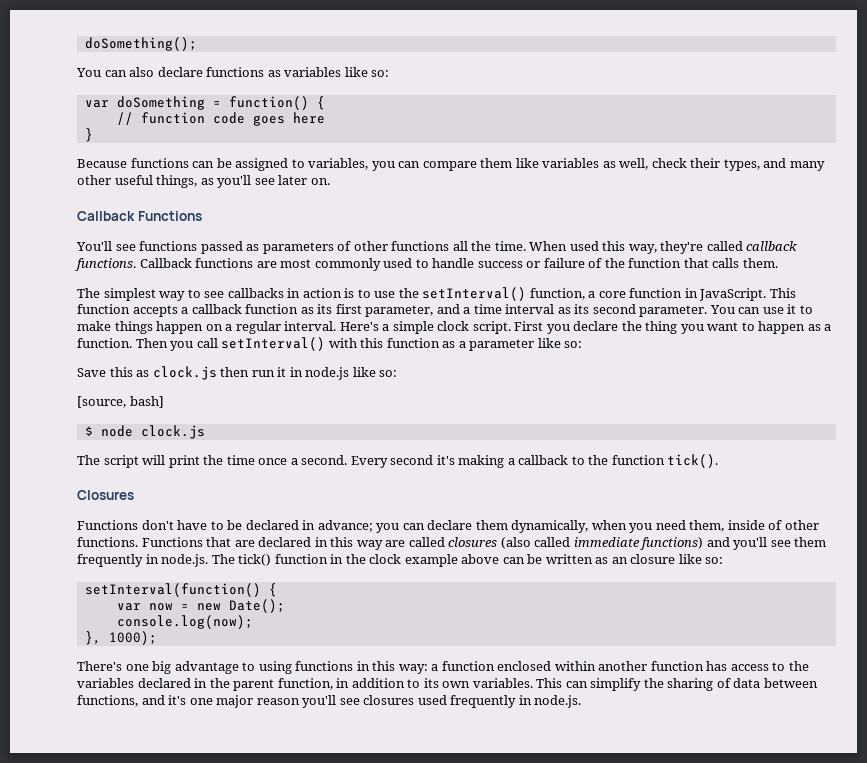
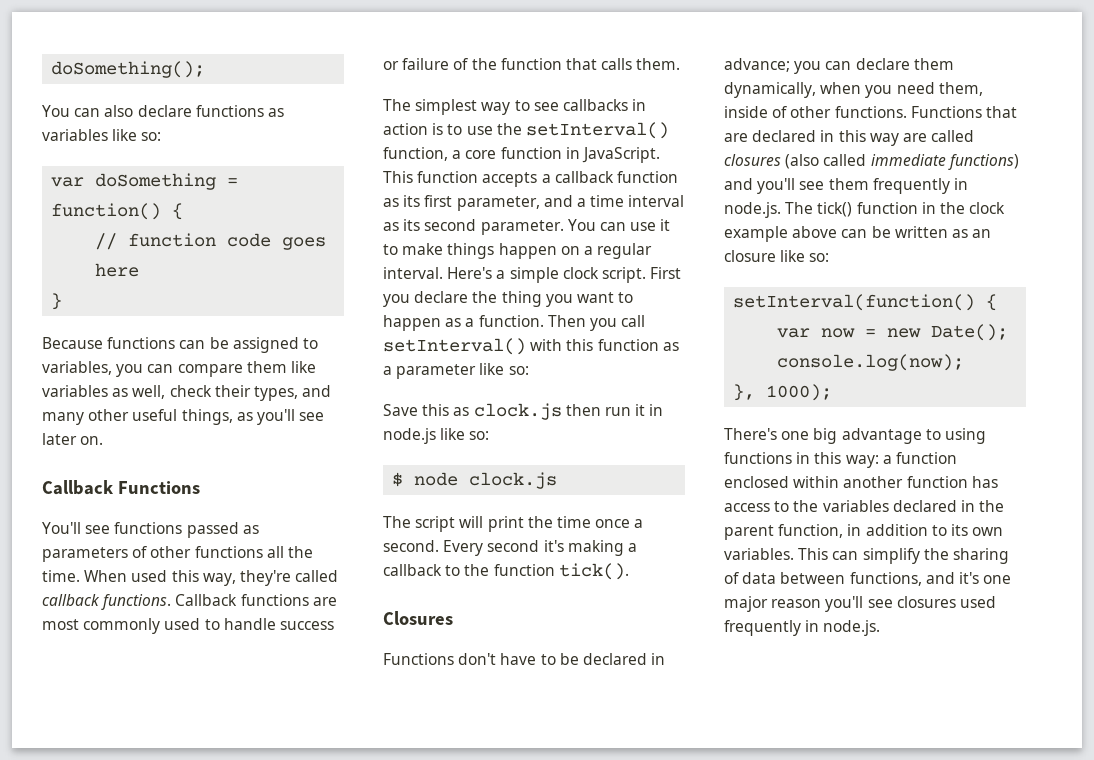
- [source, bash]

